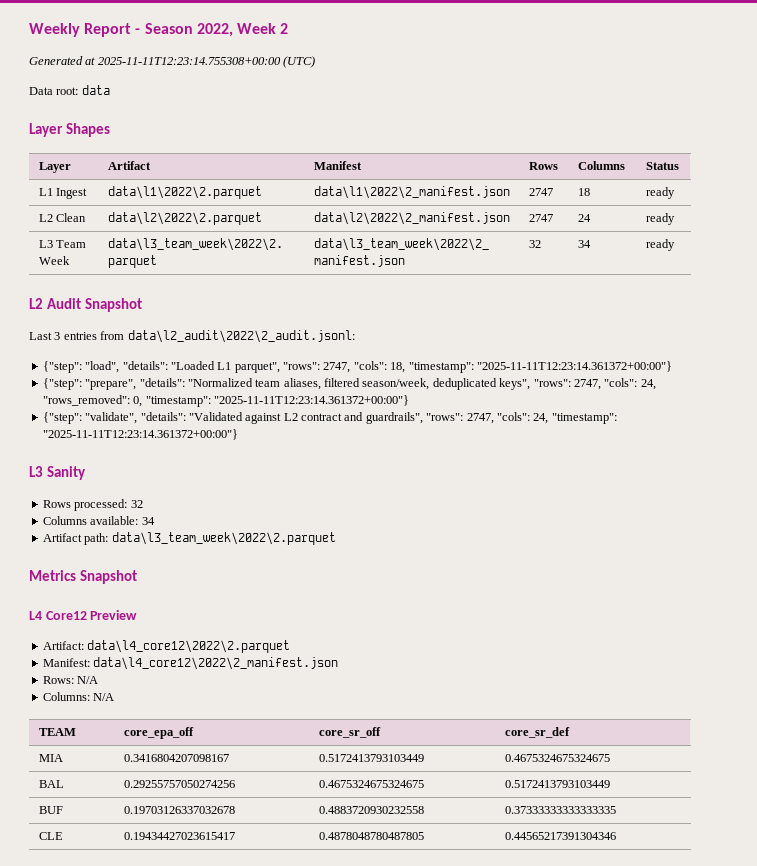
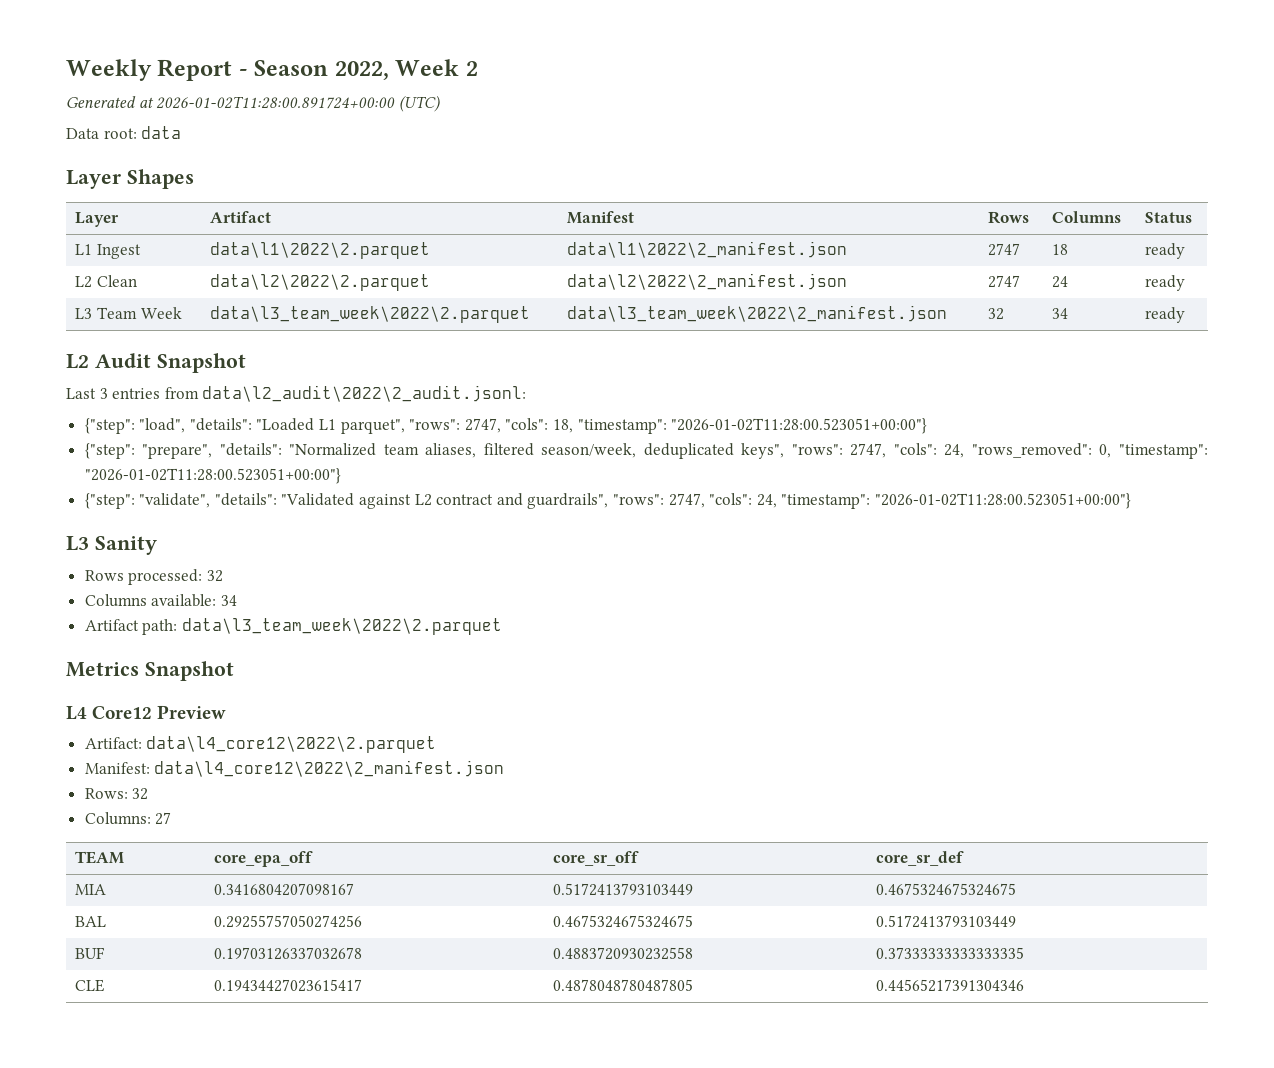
- Generated at 2025-11-11T12:23:14.755308+00:00 (UTC)
+ Generated at 2026-01-02T11:28:00.891724+00:00 (UTC)
- {"step": "load", "details": "Loaded L1 parquet", "rows": 2747, "cols": 18, "timestamp": "2025-11-11T12:23:14.361372+00:00"}
+ {"step": "load", "details": "Loaded L1 parquet", "rows": 2747, "cols": 18, "timestamp": "2026-01-02T11:28:00.523051+00:00"}
- {"step": "prepare", "details": "Normalized team aliases, filtered season/week, deduplicated keys", "rows": 2747, "cols": 24, "rows_removed": 0, "timestamp": "2025-11-11T12:23:14.361372+00:00"}
+ {"step": "prepare", "details": "Normalized team aliases, filtered season/week, deduplicated keys", "rows": 2747, "cols": 24, "rows_removed": 0, "timestamp": "2026-01-02T11:28:00.523051+00:00"}
- {"step": "validate", "details": "Validated against L2 contract and guardrails", "rows": 2747, "cols": 24, "timestamp": "2025-11-11T12:23:14.361372+00:00"}
+ {"step": "validate", "details": "Validated against L2 contract and guardrails", "rows": 2747, "cols": 24, "timestamp": "2026-01-02T11:28:00.523051+00:00"}
- Rows: N/A
+ Rows: 32
- Columns: N/A
+ Columns: 27

